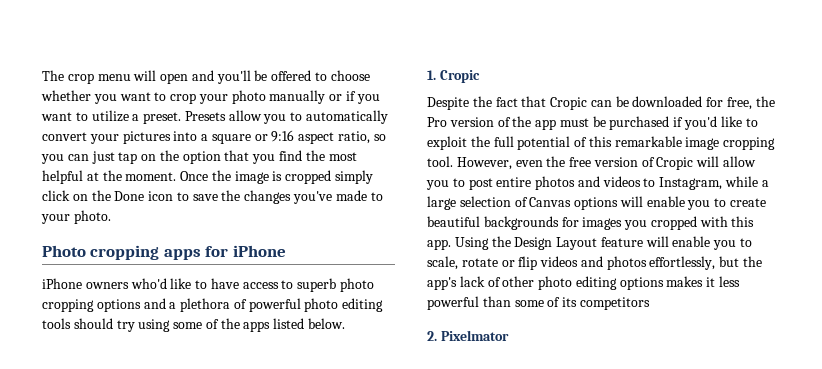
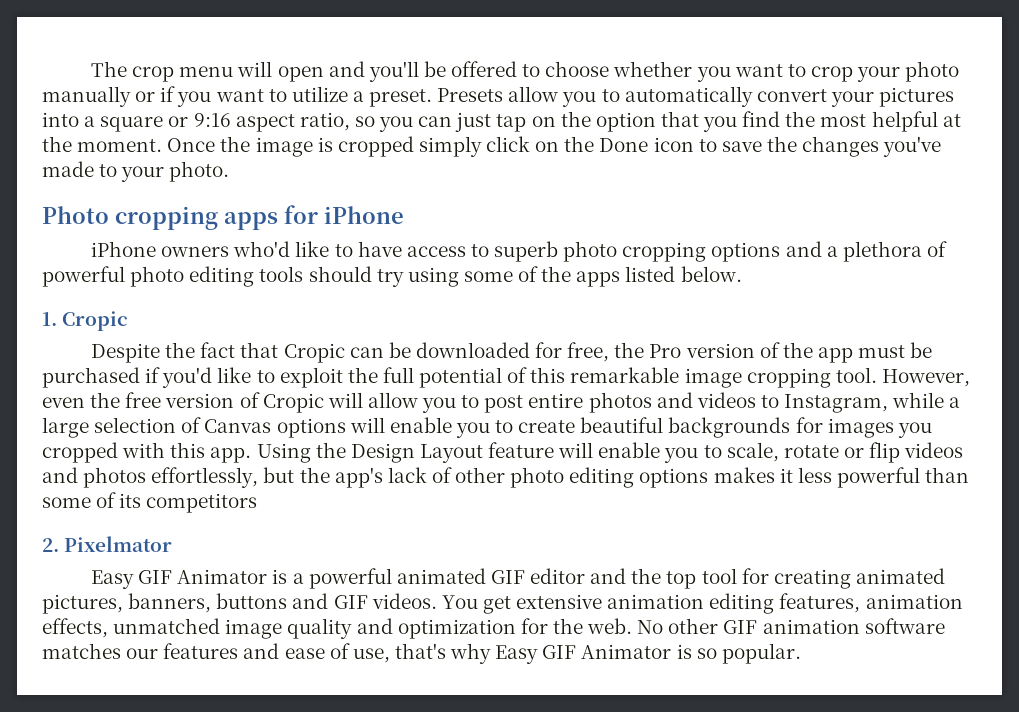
+ Easy GIF Animator is a powerful animated GIF editor and the top tool for creating animated pictures, banners, buttons and GIF videos. You get extensive animation editing features, animation effects, unmatched image quality and optimization for the web. No other GIF animation software matches our features and ease of use, that's why Easy GIF Animator is so popular.

